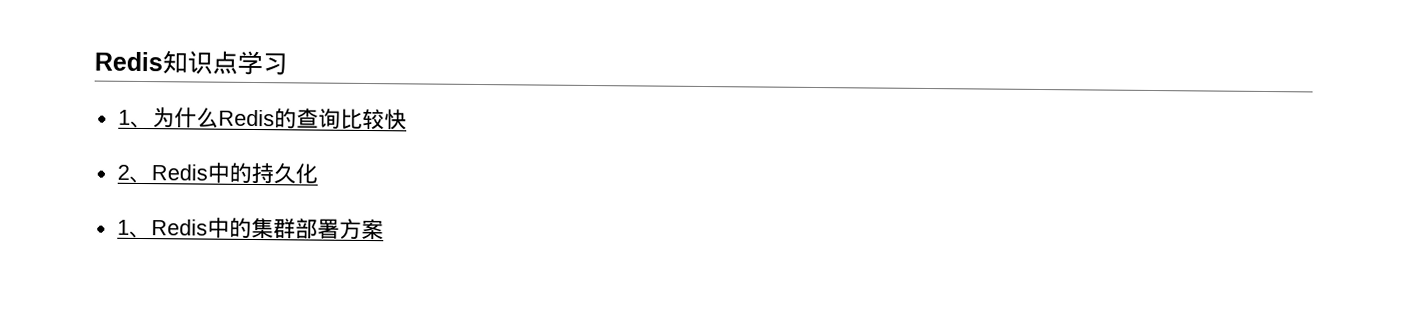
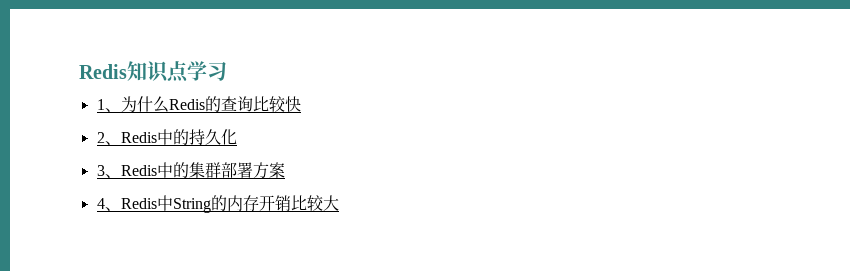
- 1、Redis中的集群部署方案
+ 3、Redis中的集群部署方案
+ 4、Redis中String的内存开销比较大

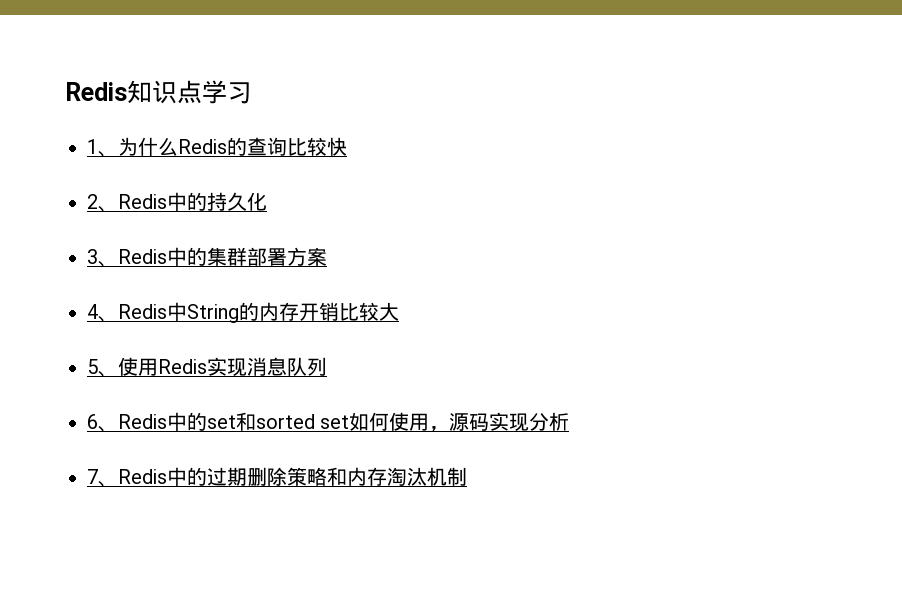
+ 5、使用Redis实现消息队列
+ 6、Redis中的set和sorted set如何使用，源码实现分析
+ 7、Redis中的过期删除策略和内存淘汰机制

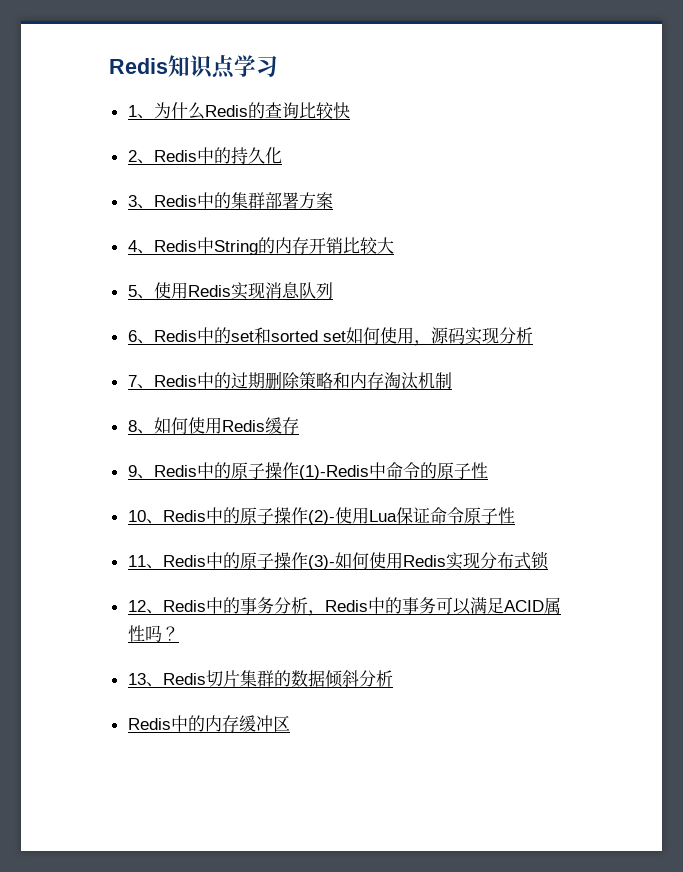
+ 8、如何使用Redis缓存
+ 9、Redis中的原子操作(1)-Redis中命令的原子性
+ 10、Redis中的原子操作(2)-使用Lua保证命令原子性
+ 11、Redis中的原子操作(3)-如何使用Redis实现分布式锁
+ 12、Redis中的事务分析，Redis中的事务可以满足ACID属性吗？
+ 13、Redis切片集群的数据倾斜分析
+ Redis中的内存缓冲区

